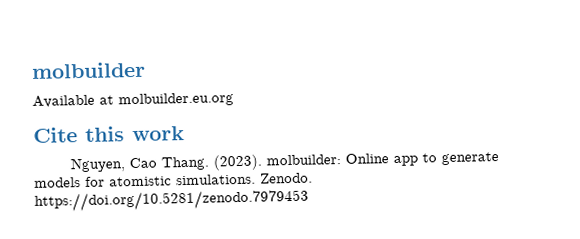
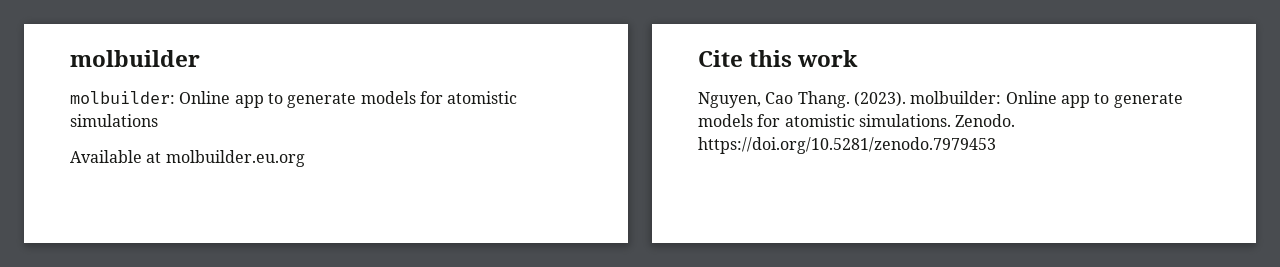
+ molbuilder: Online app to generate models for atomistic simulations

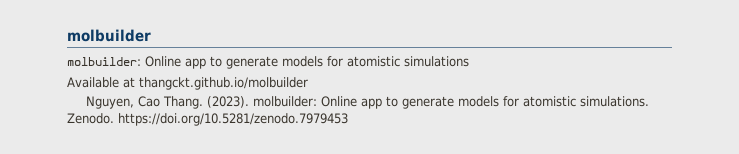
- Available at molbuilder.eu.org
- Cite this work
+ Available at thangckt.github.io/molbuilder

